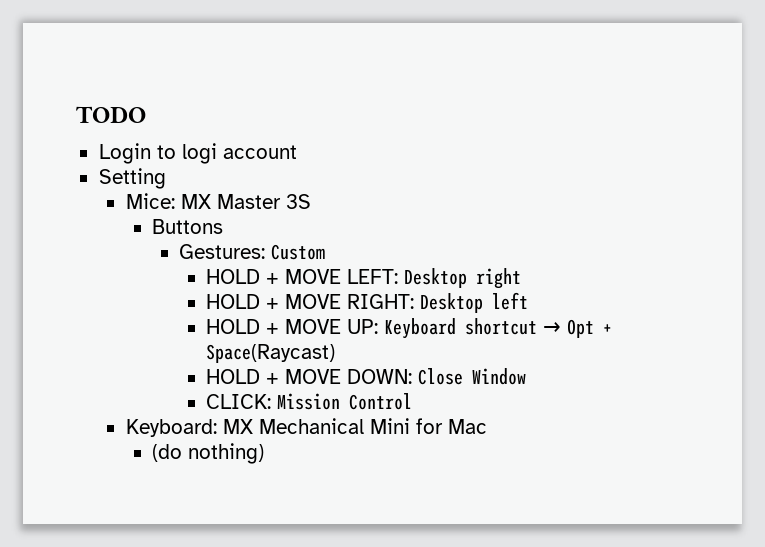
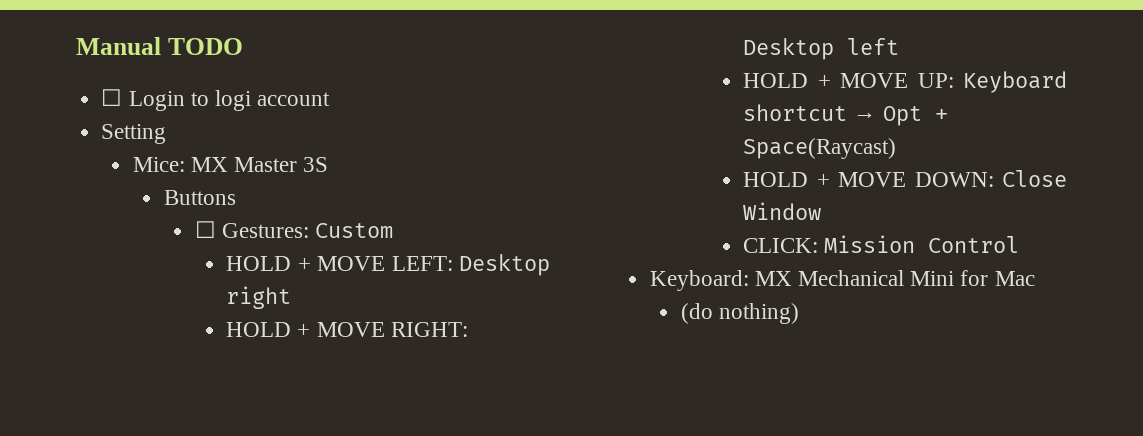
- TODO
+ Manual TODO
- Login to logi account
+ ☐ Login to logi account
- Gestures: Custom
+ ☐ Gestures: Custom

